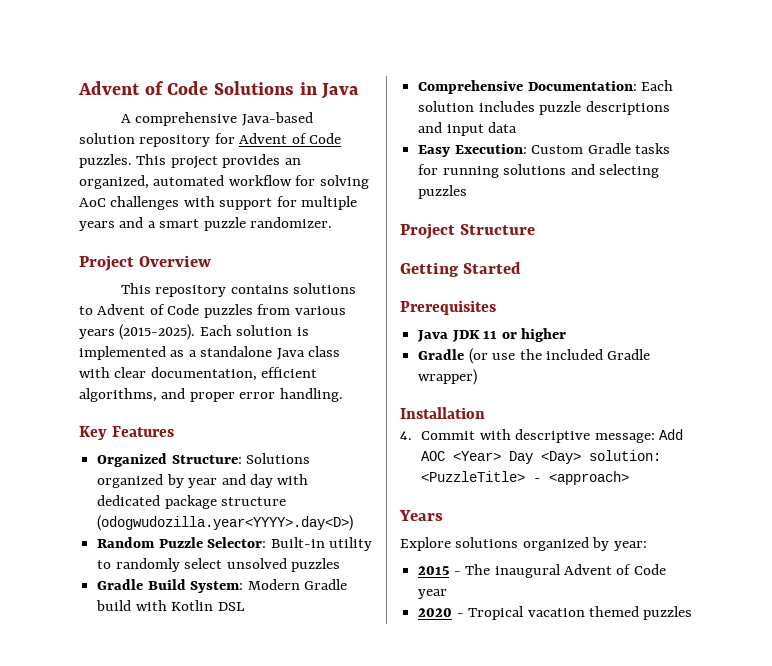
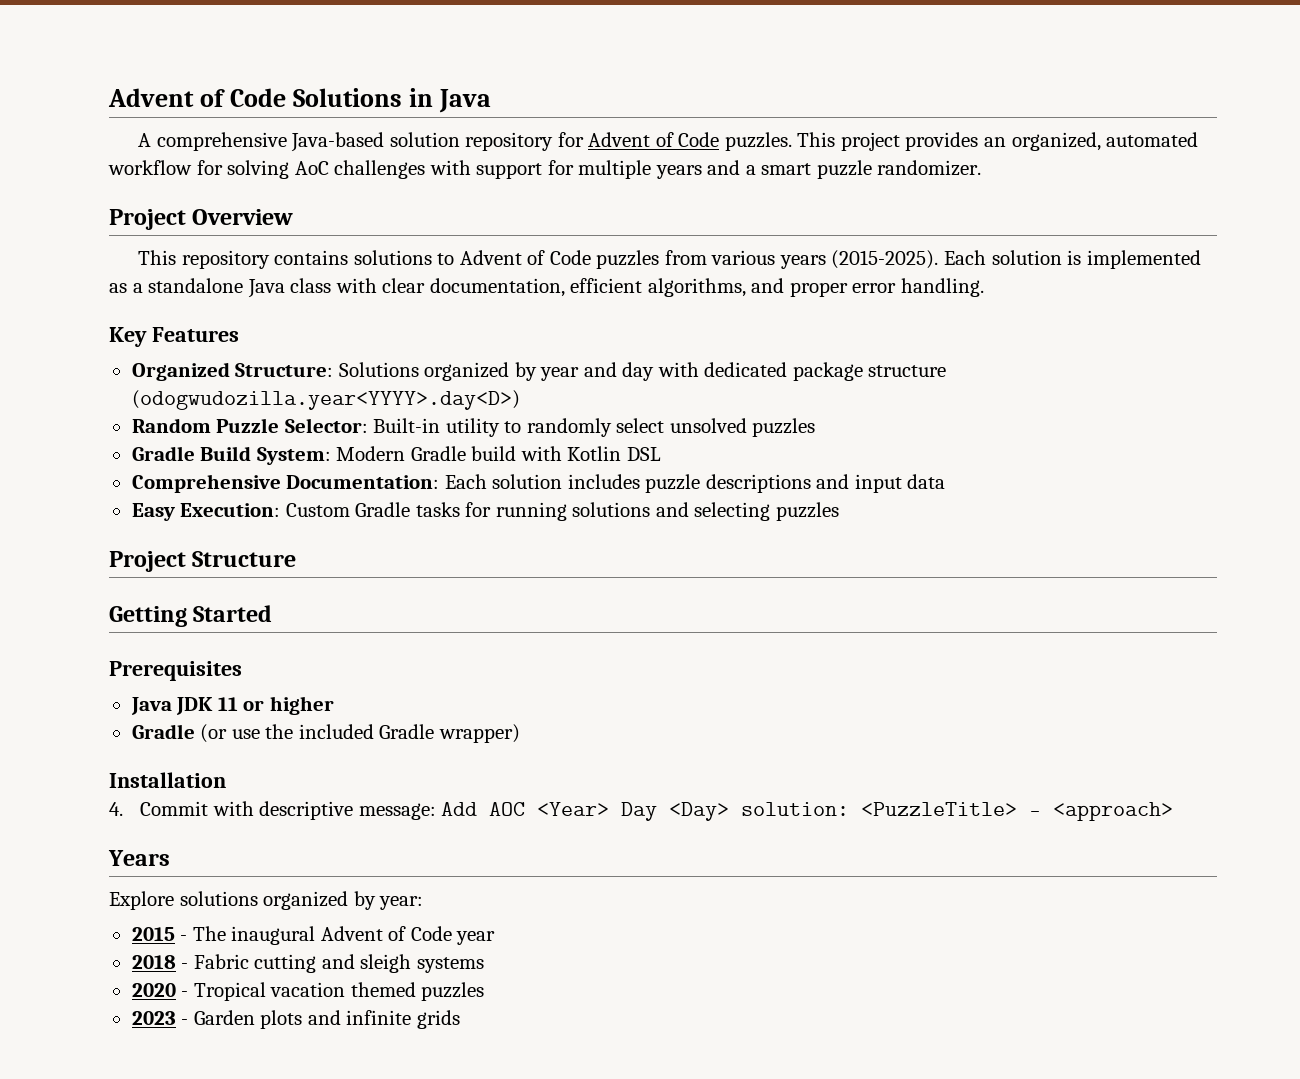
+ 2018 - Fabric cutting and sleigh systems
+ 2023 - Garden plots and infinite grids

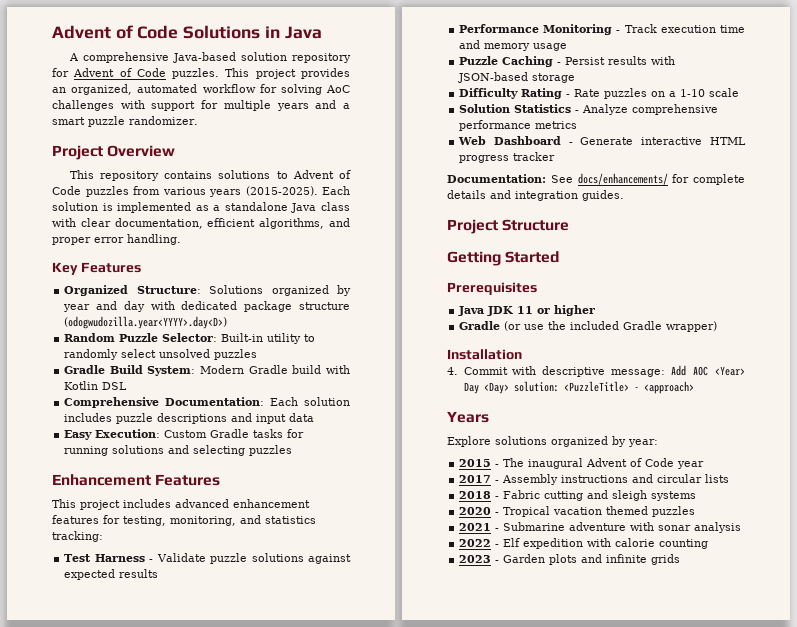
+ Enhancement Features
+ This project includes advanced enhancement features for testing, monitoring, and statistics tracking:
+ Test Harness - Validate puzzle solutions against expected results
+ Performance Monitoring - Track execution time and memory usage
+ Puzzle Caching - Persist results with JSON-based storage
+ Difficulty Rating - Rate puzzles on a 1-10 scale
+ Solution Statistics - Analyze comprehensive performance metrics
+ Web Dashboard - Generate interactive HTML progress tracker
+ Documentation: See docs/enhancements/ for complete details and integration guides.
+ 2017 - Assembly instructions and circular lists
+ 2021 - Submarine adventure with sonar analysis
+ 2022 - Elf expedition with calorie counting

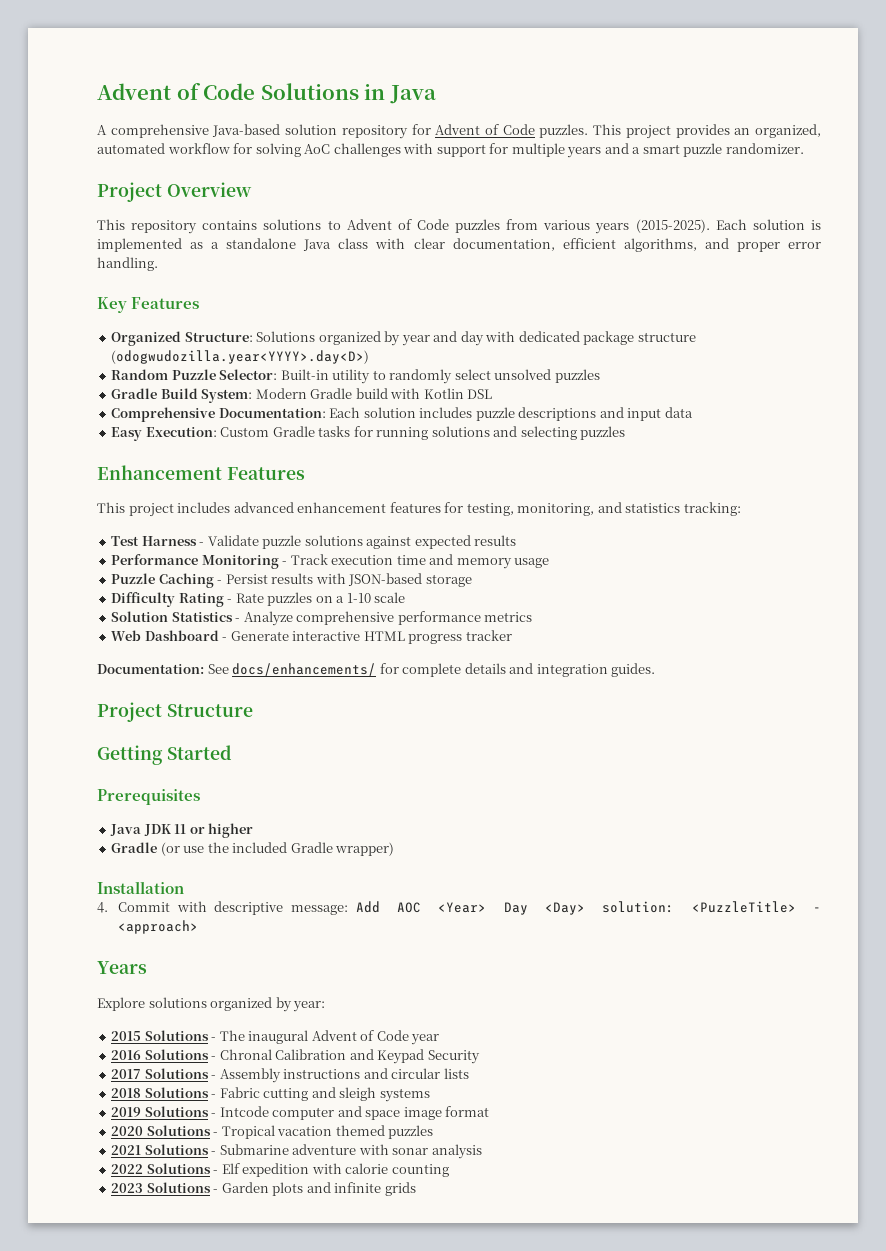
- 2015 - The inaugural Advent of Code year
+ 2015 Solutions - The inaugural Advent of Code year
+ 2016 Solutions - Chronal Calibration and Keypad Security
- 2017 - Assembly instructions and circular lists
+ 2017 Solutions - Assembly instructions and circular lists
- 2018 - Fabric cutting and sleigh systems
+ 2018 Solutions - Fabric cutting and sleigh systems
+ 2019 Solutions - Intcode computer and space image format
- 2020 - Tropical vacation themed puzzles
+ 2020 Solutions - Tropical vacation themed puzzles
- 2021 - Submarine adventure with sonar analysis
+ 2021 Solutions - Submarine adventure with sonar analysis
- 2022 - Elf expedition with calorie counting
+ 2022 Solutions - Elf expedition with calorie counting
- 2023 - Garden plots and infinite grids
+ 2023 Solutions - Garden plots and infinite grids

